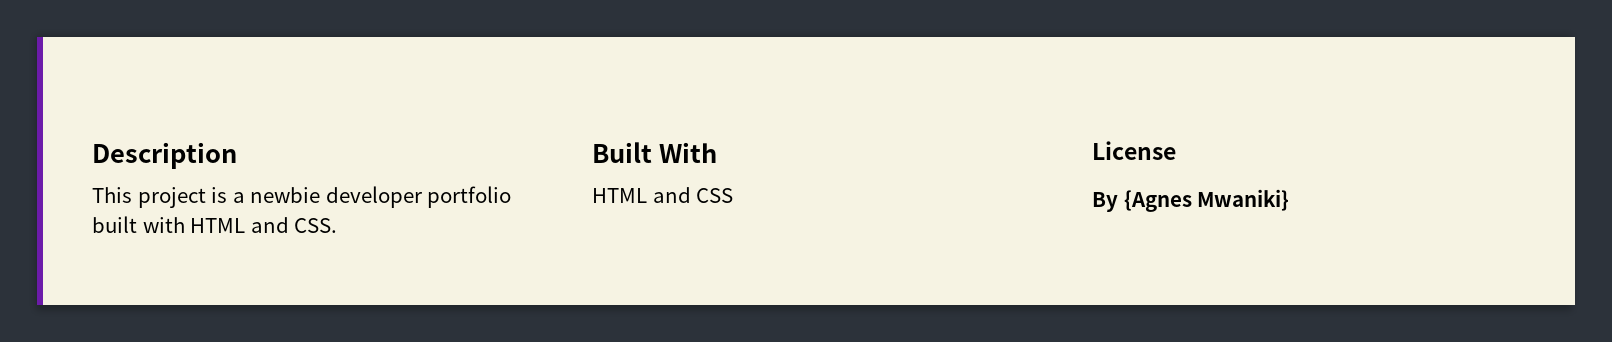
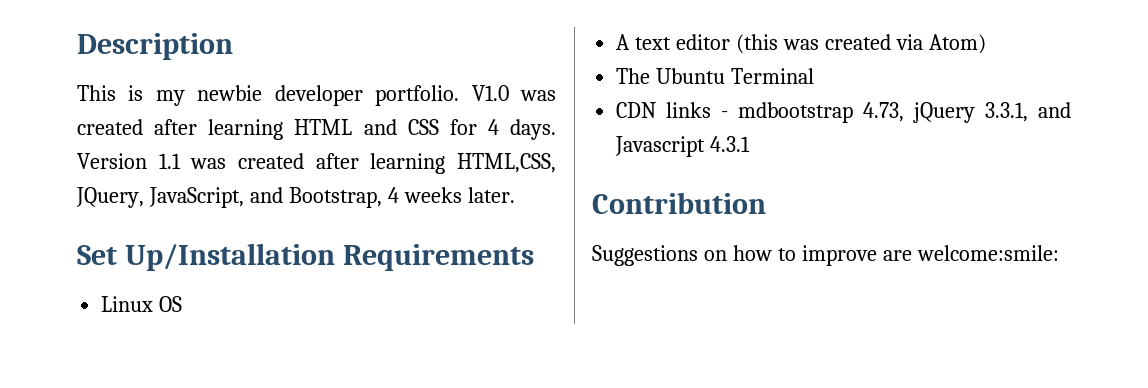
- This project is a newbie developer portfolio built with HTML and CSS.
- Built With
- HTML and CSS
- License
- By {Agnes Mwaniki}
+ This is my newbie developer portfolio. V1.0 was created after learning HTML and CSS for 4 days. Version 1.1 was created after learning HTML,CSS, JQuery, JavaScript, and Bootstrap, 4 weeks later.
+ Set Up/Installation Requirements
+ Linux OS
+ A text editor (this was created via Atom)
+ The Ubuntu Terminal
+ CDN links - mdbootstrap 4.73, jQuery 3.3.1, and Javascript 4.3.1
+ Contribution
+ Suggestions on how to improve are welcome:smile:

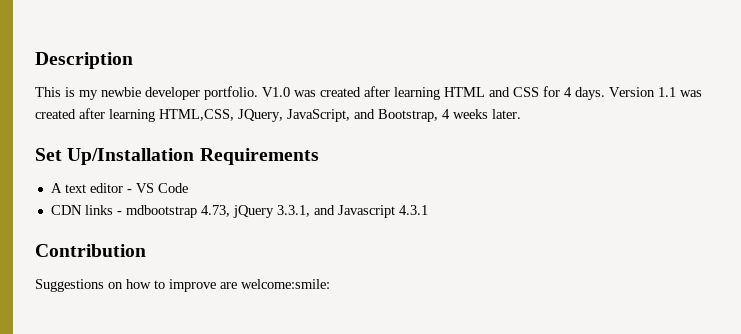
- Linux OS
- A text editor (this was created via Atom)
- The Ubuntu Terminal
+ A text editor - VS Code

